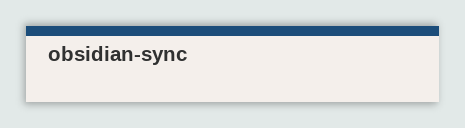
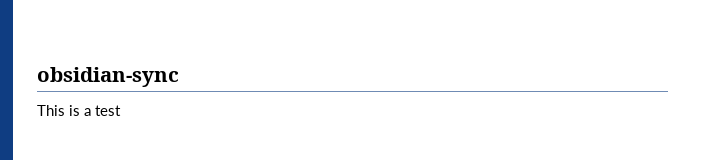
+ This is a test

